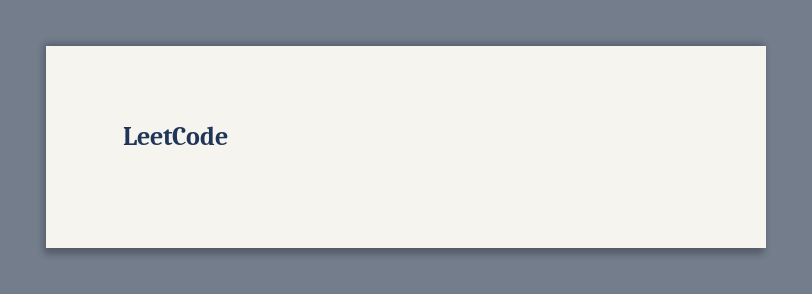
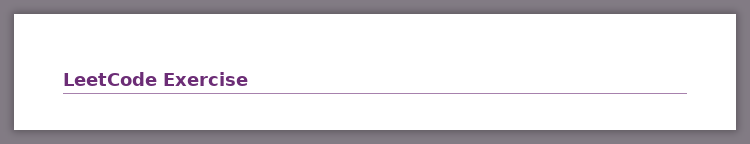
- LeetCode
+ LeetCode Exercise

